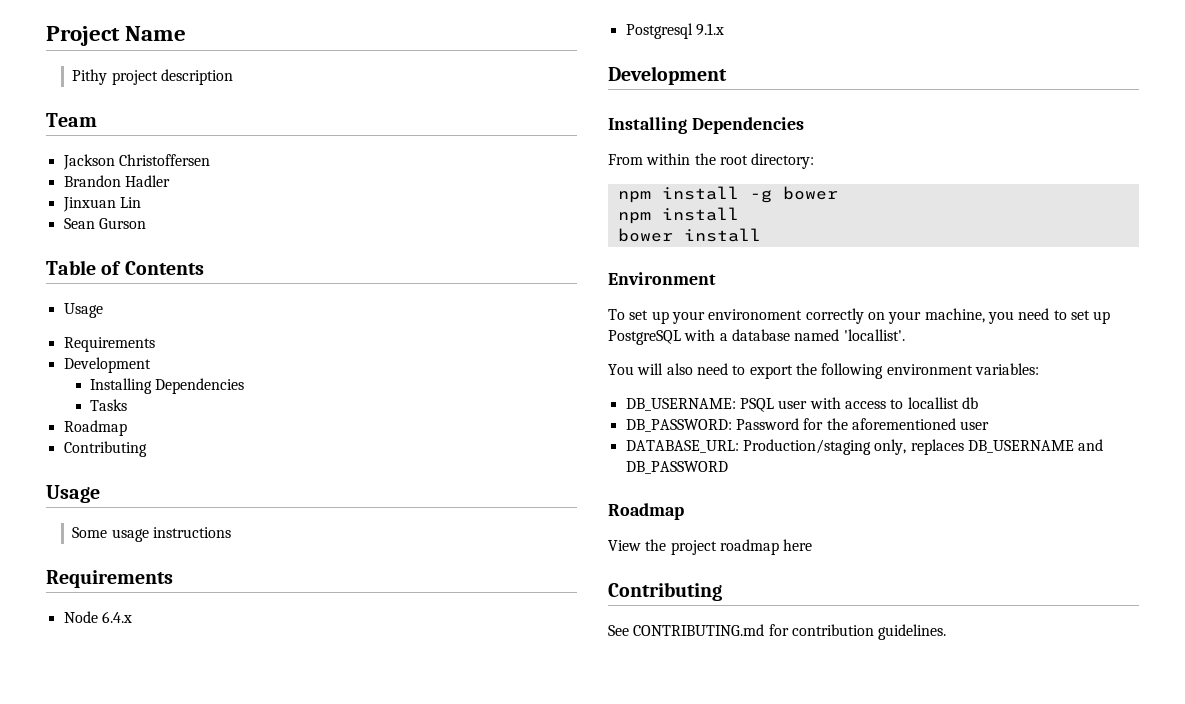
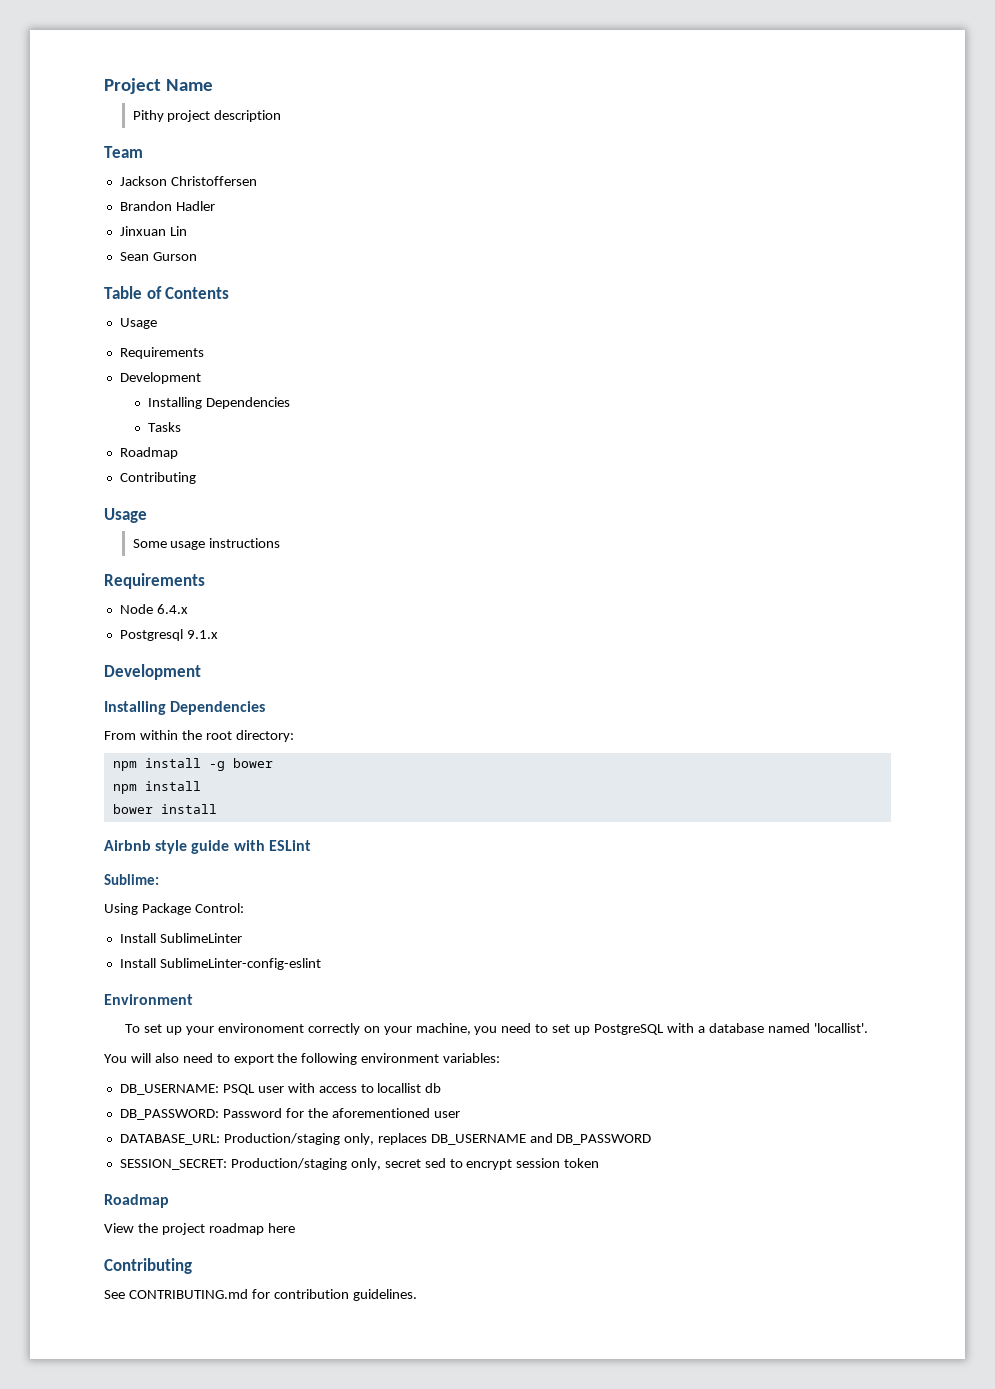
+ Airbnb style guide with ESLint
+ Sublime:
+ Using Package Control:
+ Install SublimeLinter
+ Install SublimeLinter-config-eslint
+ SESSION_SECRET: Production/staging only, secret sed to encrypt session token

